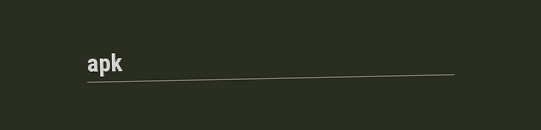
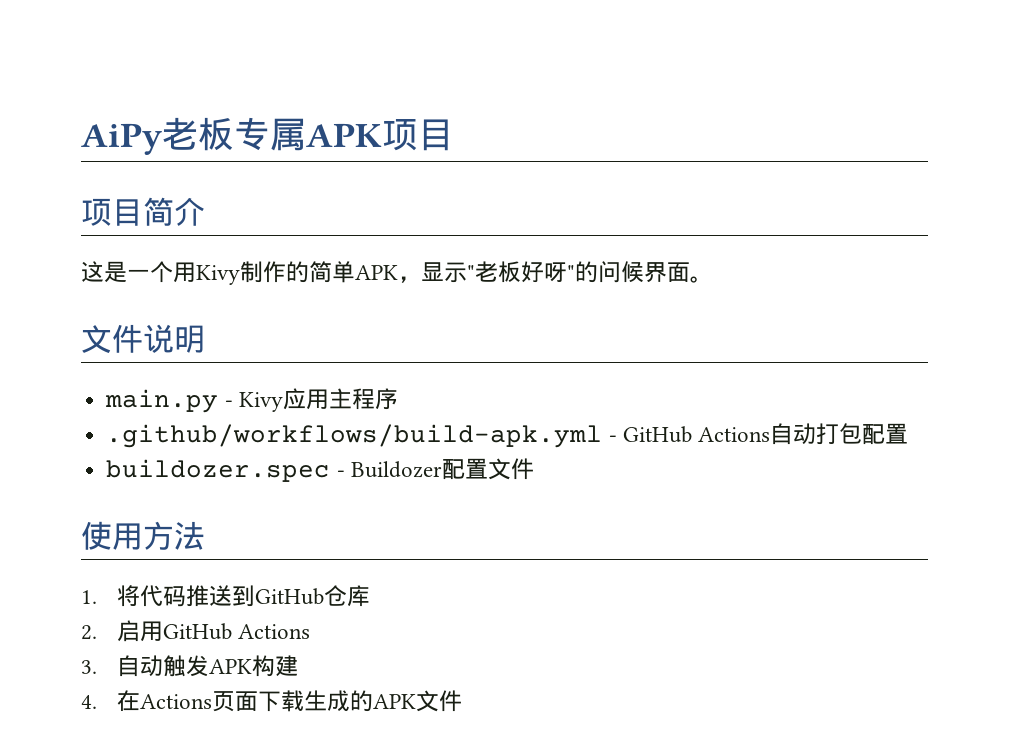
- apk
+ AiPy老板专属APK项目
+ 项目简介
+ 这是一个用Kivy制作的简单APK，显示"老板好呀"的问候界面。
+ 文件说明
+ main.py - Kivy应用主程序
+ .github/workflows/build-apk.yml - GitHub Actions自动打包配置
+ buildozer.spec - Buildozer配置文件
+ 使用方法
+ 1.将代码推送到GitHub仓库
+ 2.启用GitHub Actions
+ 3.自动触发APK构建
+ 4.在Actions页面下载生成的APK文件

